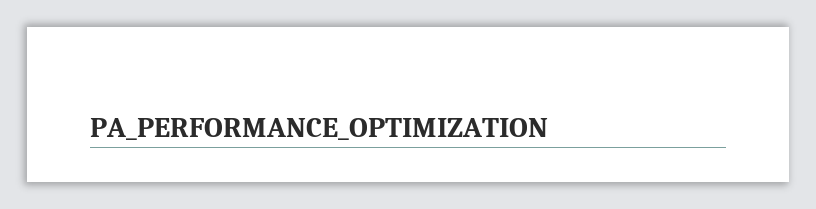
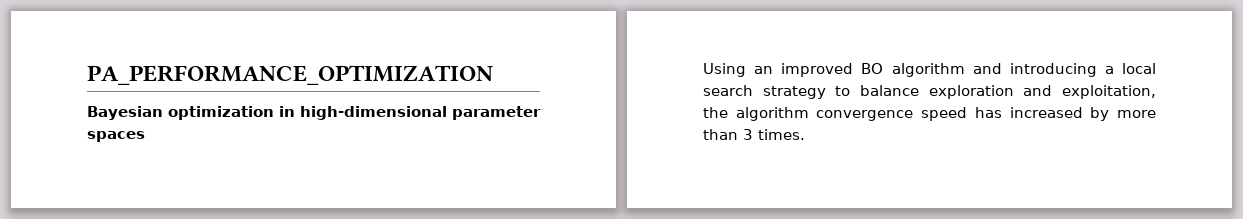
+ Bayesian optimization in high-dimensional parameter spaces
+ Using an improved BO algorithm and introducing a local search strategy to balance exploration and exploitation, the algorithm convergence speed has increased by more than 3 times.

